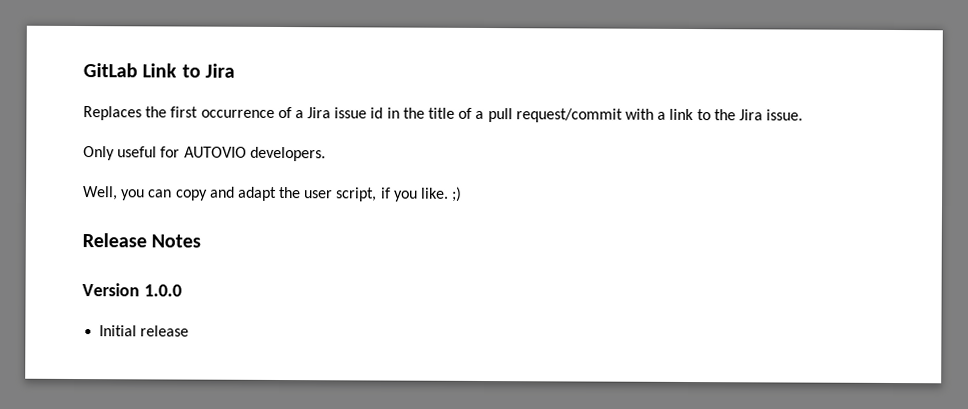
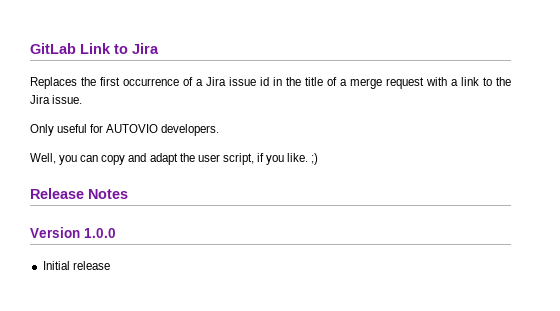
- Replaces the first occurrence of a Jira issue id in the title of a pull request/commit with a link to the Jira issue.
+ Replaces the first occurrence of a Jira issue id in the title of a merge request with a link to the Jira issue.

